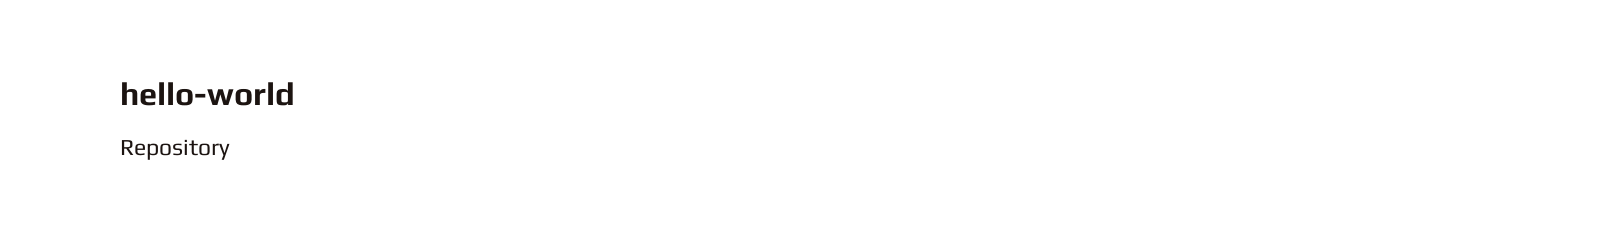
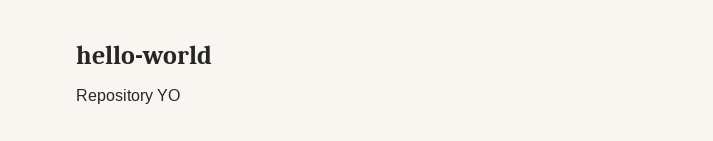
- Repository
+ Repository YO

